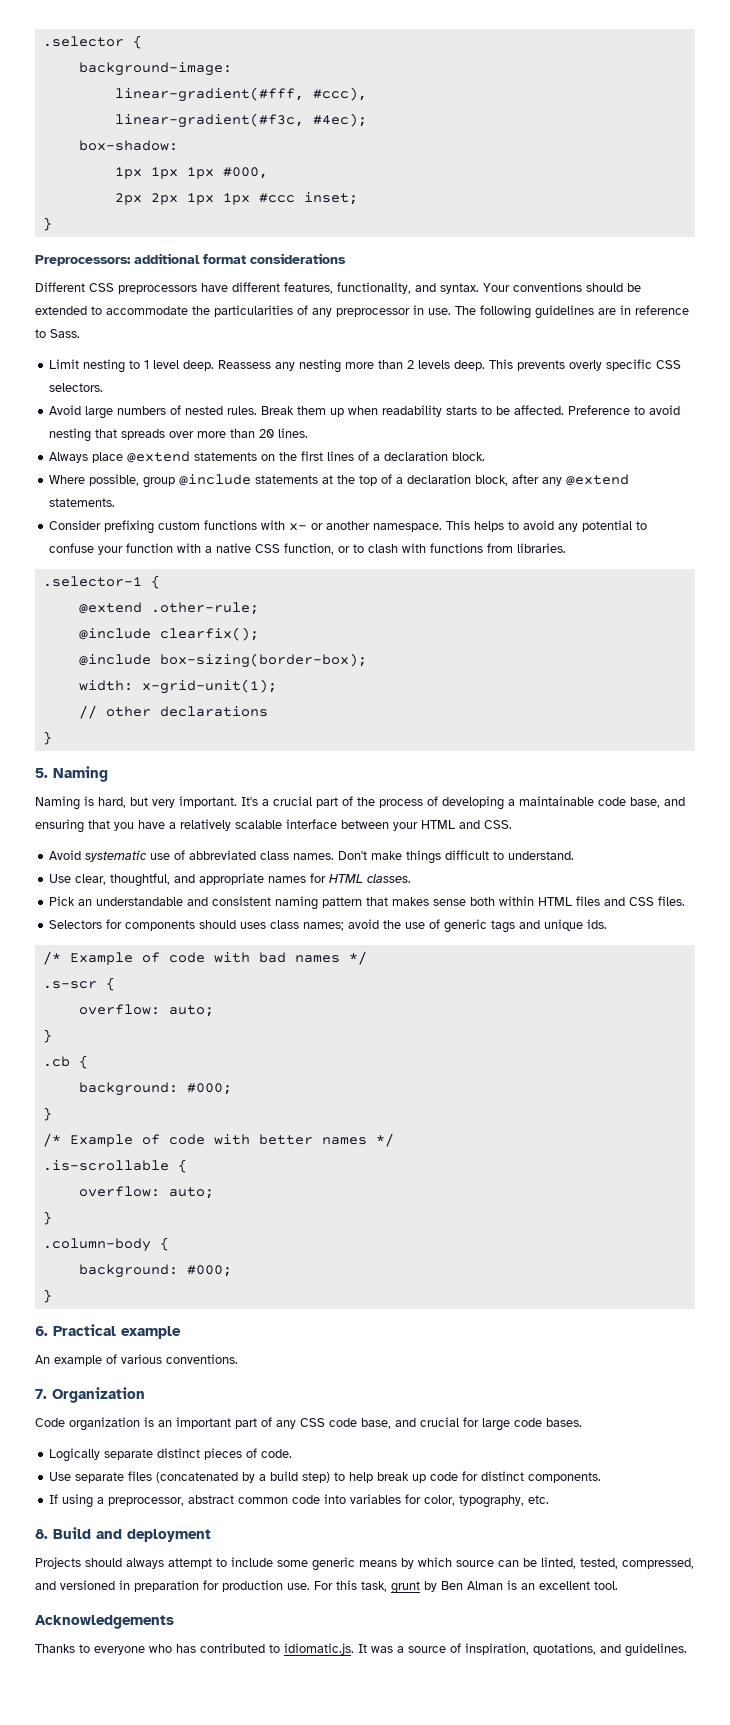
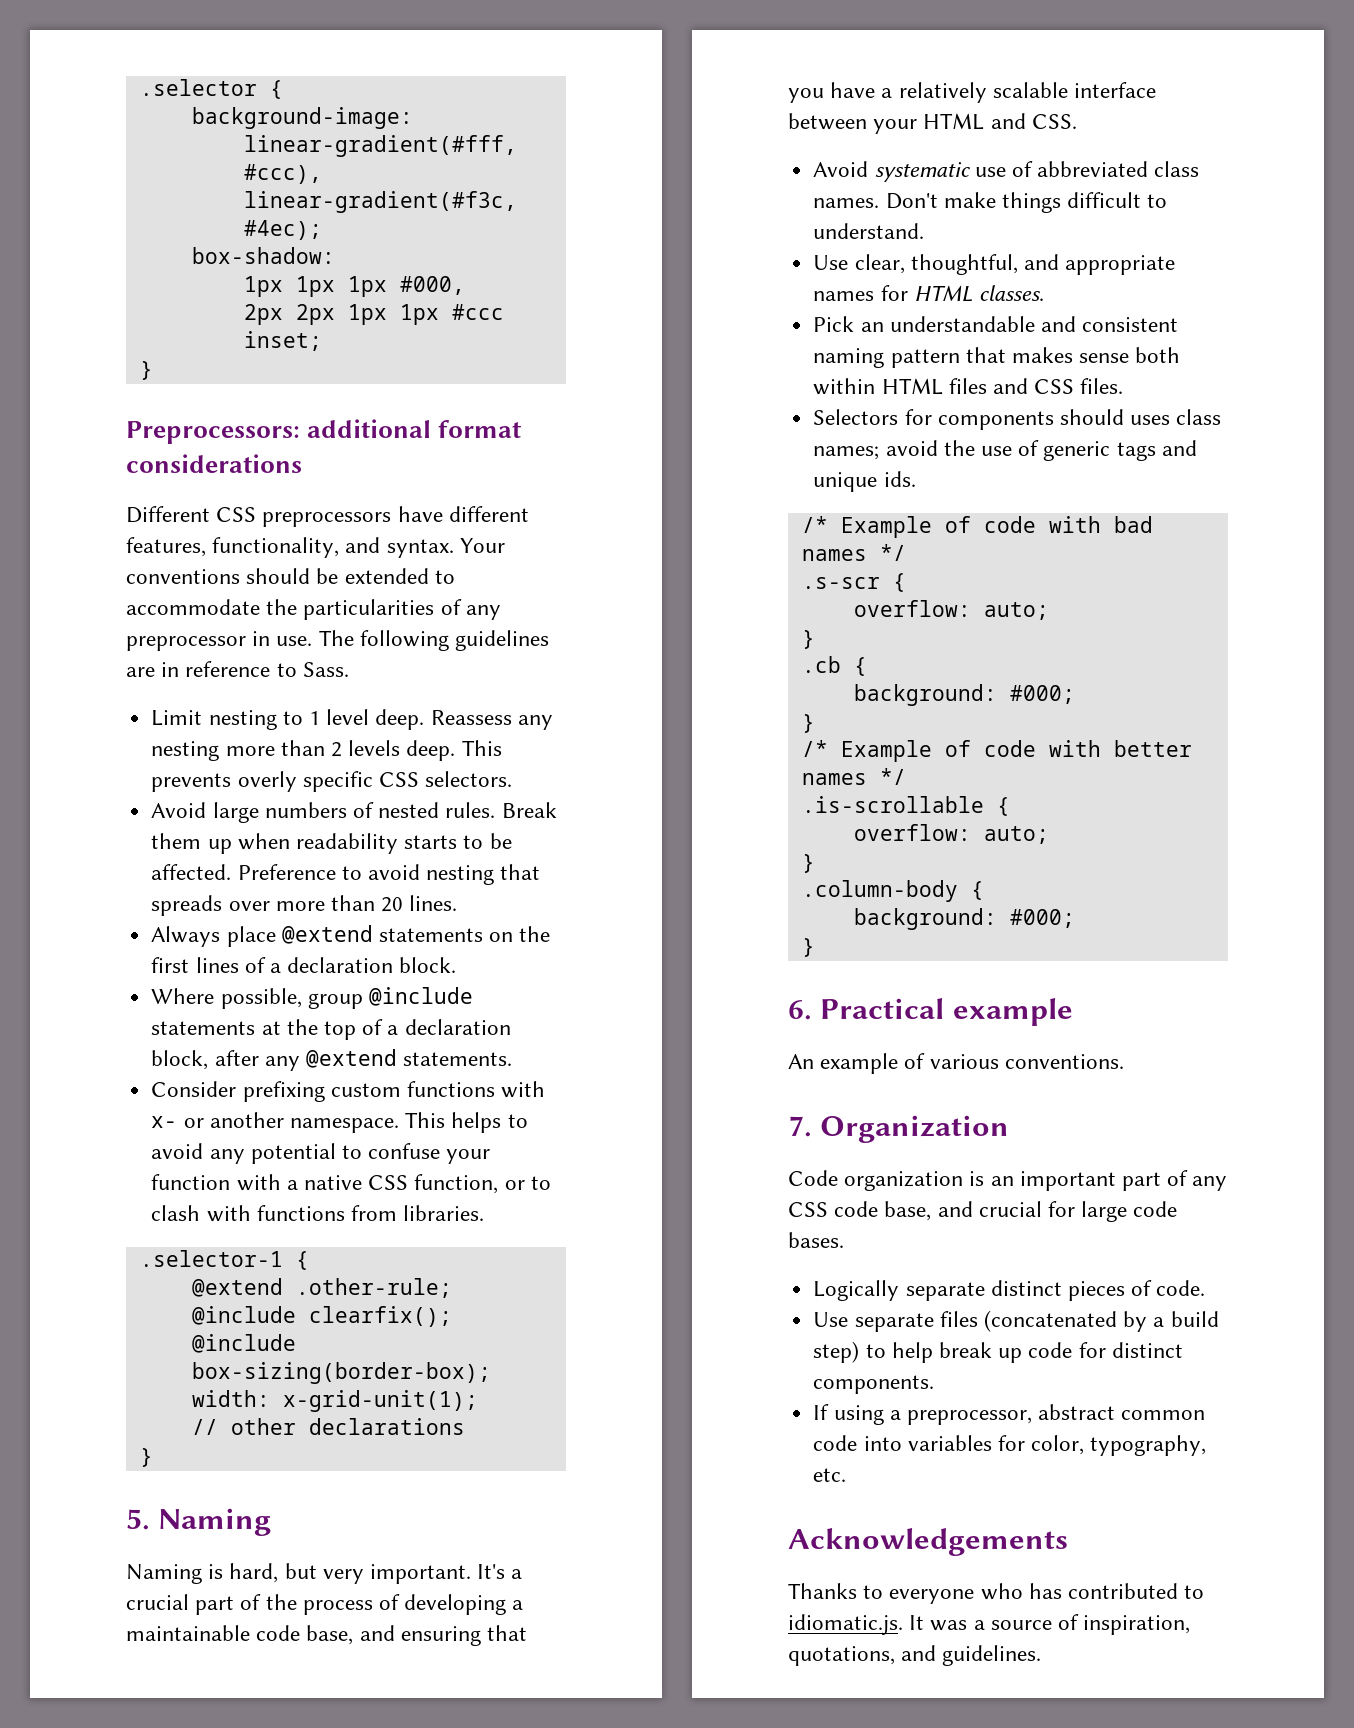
- 8. Build and deployment
- Projects should always attempt to include some generic means by which source can be linted, tested, compressed, and versioned in preparation for production use. For this task, grunt by Ben Alman is an excellent tool.

